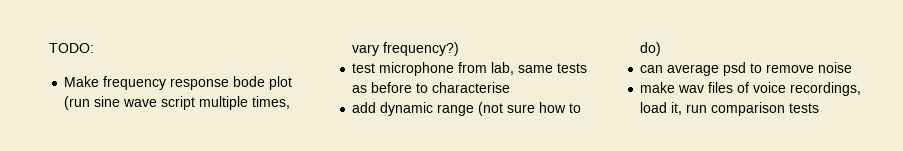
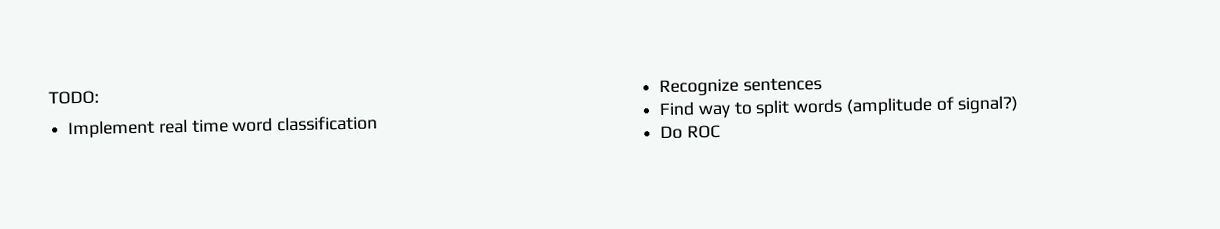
- Make frequency response bode plot (run sine wave script multiple times, vary frequency?)
- test microphone from lab, same tests as before to characterise
- add dynamic range (not sure how to do)
- can average psd to remove noise
- make wav files of voice recordings, load it, run comparison tests
+ Implement real time word classification
+ Recognize sentences
+ Find way to split words (amplitude of signal?)
+ Do ROC

